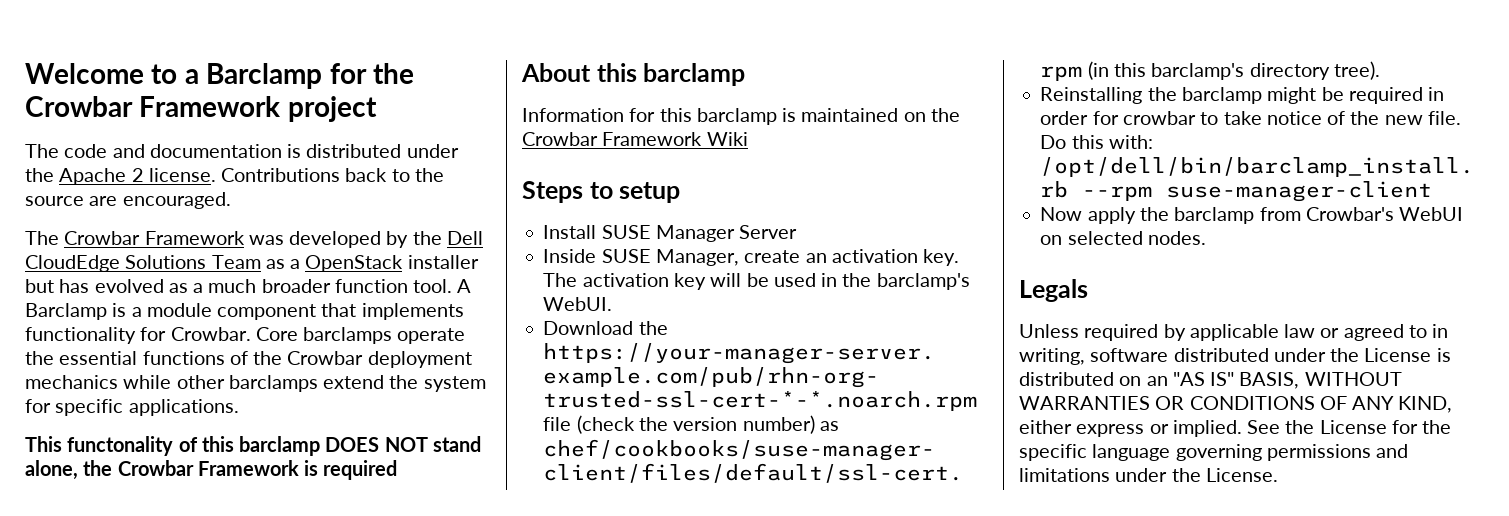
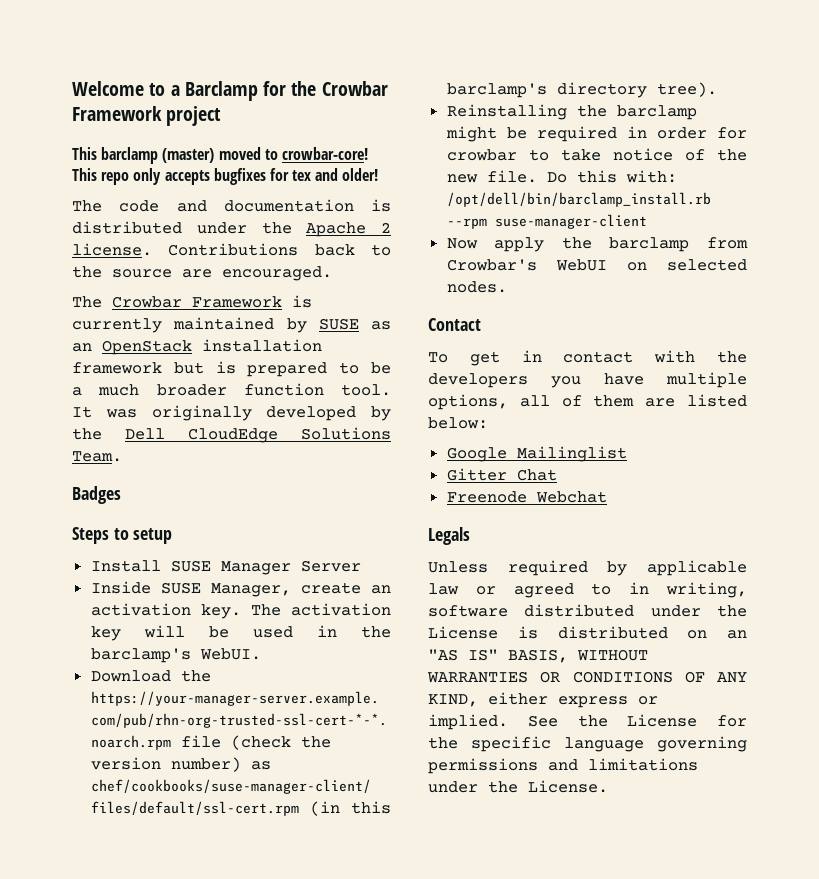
+ This barclamp (master) moved to crowbar-core! This repo only accepts bugfixes for tex and older!
- The Crowbar Framework was developed by the Dell CloudEdge Solutions Team as a OpenStack installer but has evolved as a much broader function tool. A Barclamp is a module component that implements functionality for Crowbar. Core barclamps operate the essential functions of the Crowbar deployment mechanics while other barclamps extend the system for specific applications.
- This functonality of this barclamp DOES NOT stand alone, the Crowbar Framework is required
- About this barclamp
- Information for this barclamp is maintained on the Crowbar Framework Wiki
+ The Crowbar Framework is currently maintained by SUSE as an OpenStack installation framework but is prepared to be a much broader function tool. It was originally developed by the Dell CloudEdge Solutions Team.
+ Badges
+ Contact
+ To get in contact with the developers you have multiple options, all of them are listed below:
+ Google Mailinglist
+ Gitter Chat
+ Freenode Webchat

